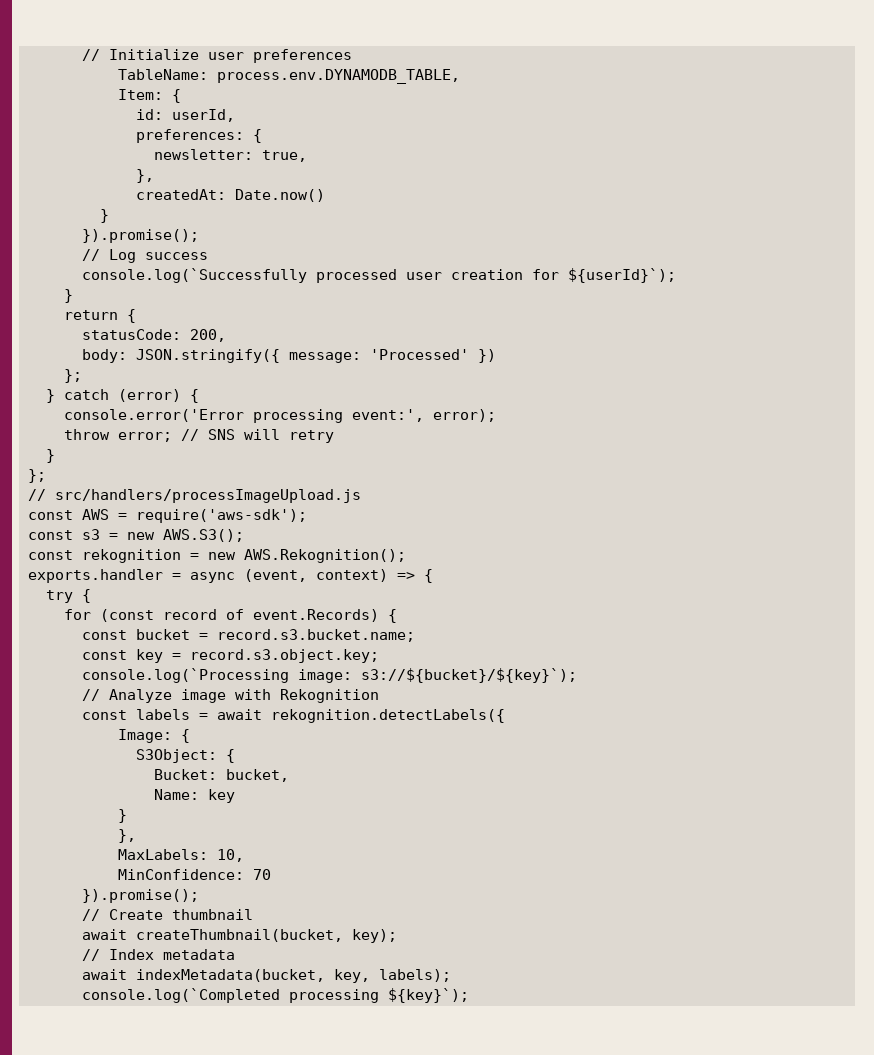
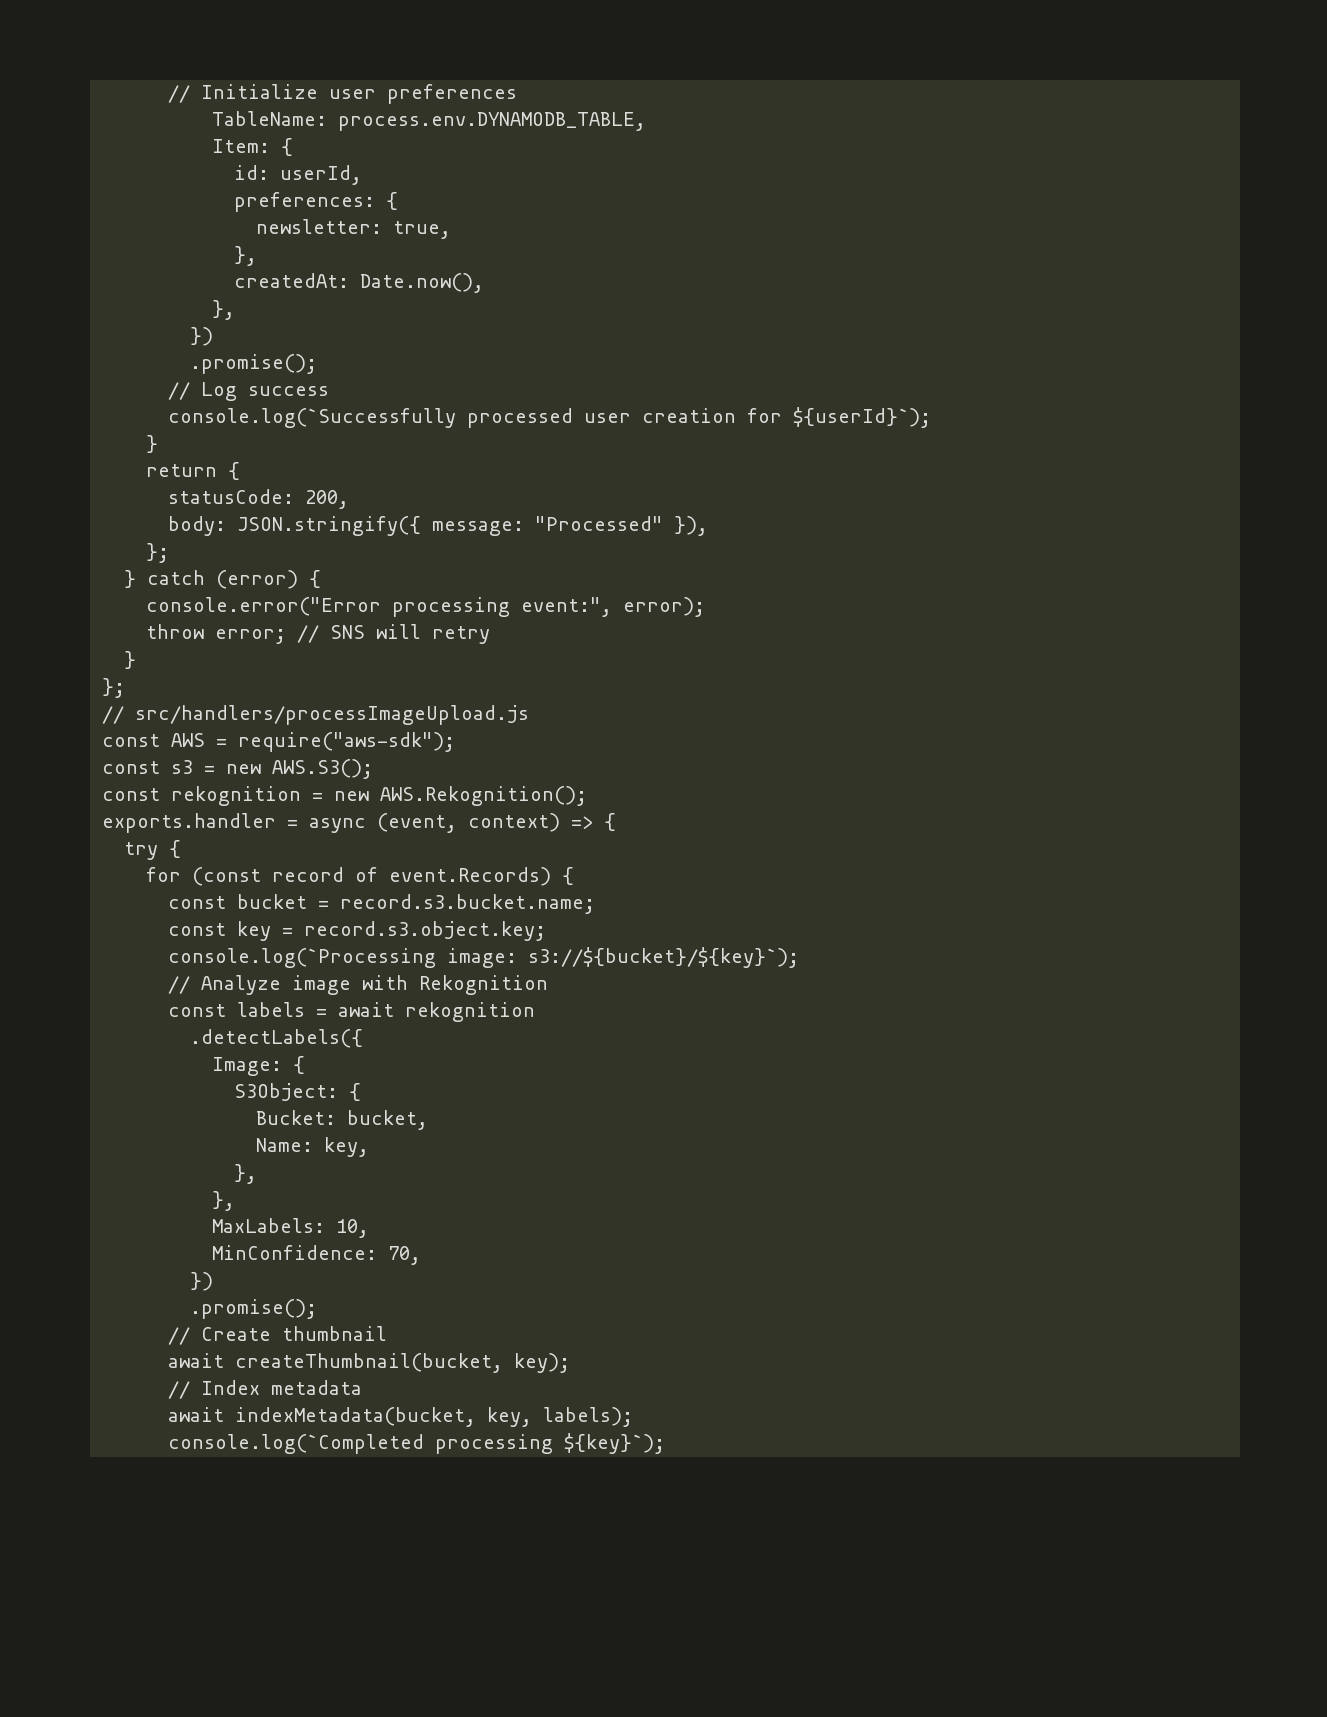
- createdAt: Date.now()
- }
- }).promise();
+ createdAt: Date.now(),
+ },
+ })
+ .promise();
- body: JSON.stringify({ message: 'Processed' })
+ body: JSON.stringify({ message: "Processed" }),
- console.error('Error processing event:', error);
+ console.error("Error processing event:", error);
- const AWS = require('aws-sdk');
+ const AWS = require("aws-sdk");
- const labels = await rekognition.detectLabels({
+ const labels = await rekognition
+ .detectLabels({
- Name: key
- }
+ Name: key,
+ },
- MinConfidence: 70
- }).promise();
+ MinConfidence: 70,
+ })
+ .promise();

